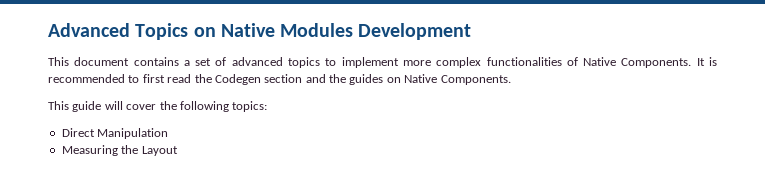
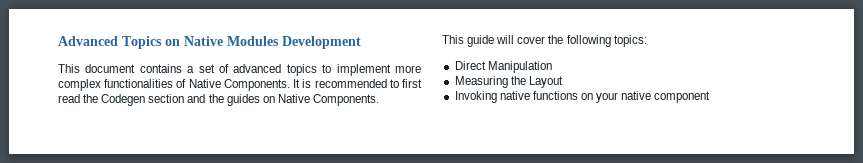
+ Invoking native functions on your native component

